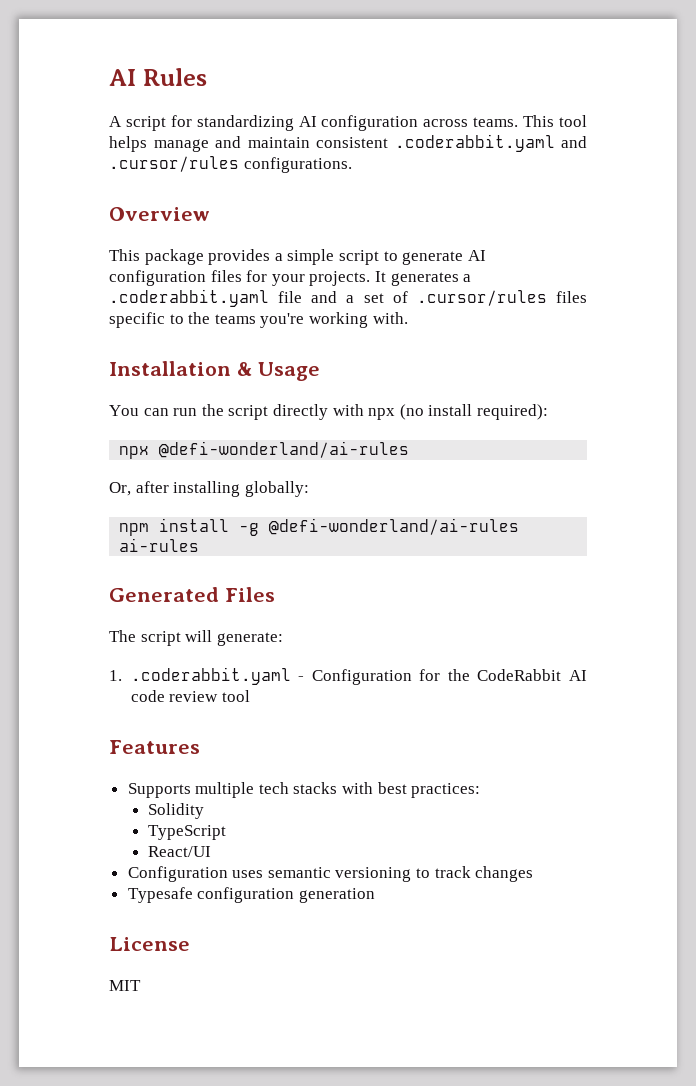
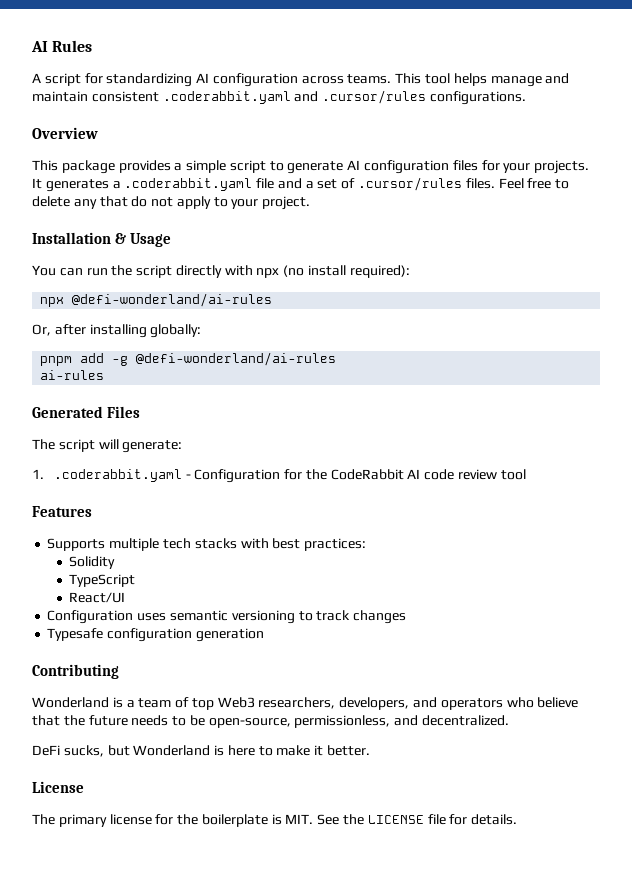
- It generates a .coderabbit.yaml file and a set of .cursor/rules files specific to the teams you're working with.
+ It generates a .coderabbit.yaml file and a set of .cursor/rules files. Feel free to delete any that do not apply to your project.
- npm install -g @defi-wonderland/ai-rules
+ pnpm add -g @defi-wonderland/ai-rules
+ Contributing
+ Wonderland is a team of top Web3 researchers, developers, and operators who believe that the future needs to be open-source, permissionless, and decentralized.
+ DeFi sucks, but Wonderland is here to make it better.
  License
- MIT
+ The primary license for the boilerplate is MIT. See the LICENSE file for details.

